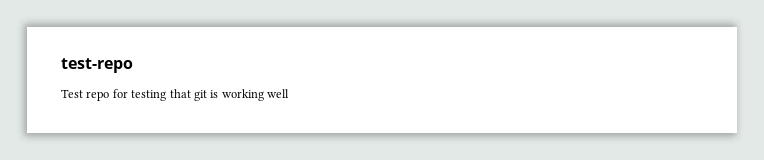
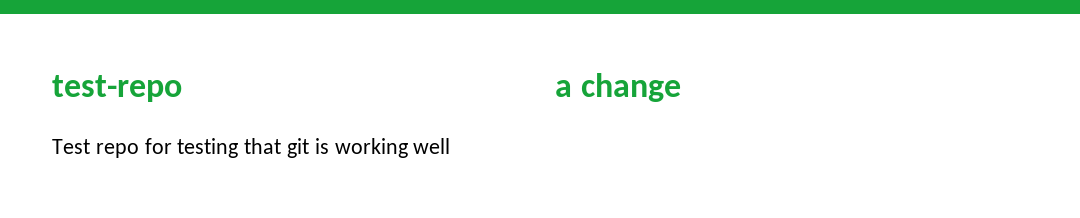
+ a change

